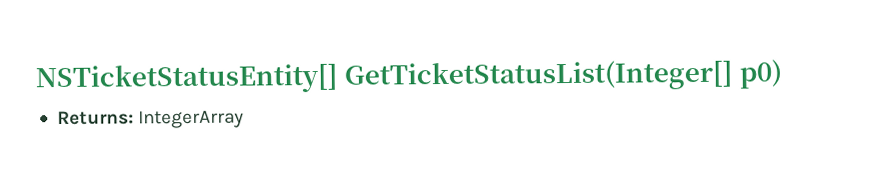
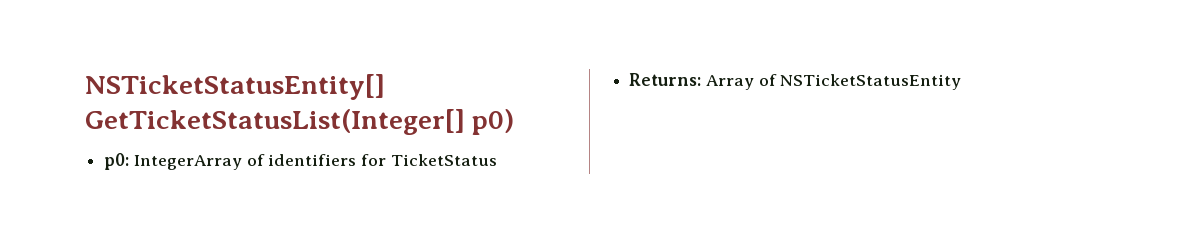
- Returns: IntegerArray
+ p0: IntegerArray of identifiers for TicketStatus
+ Returns: Array of NSTicketStatusEntity

